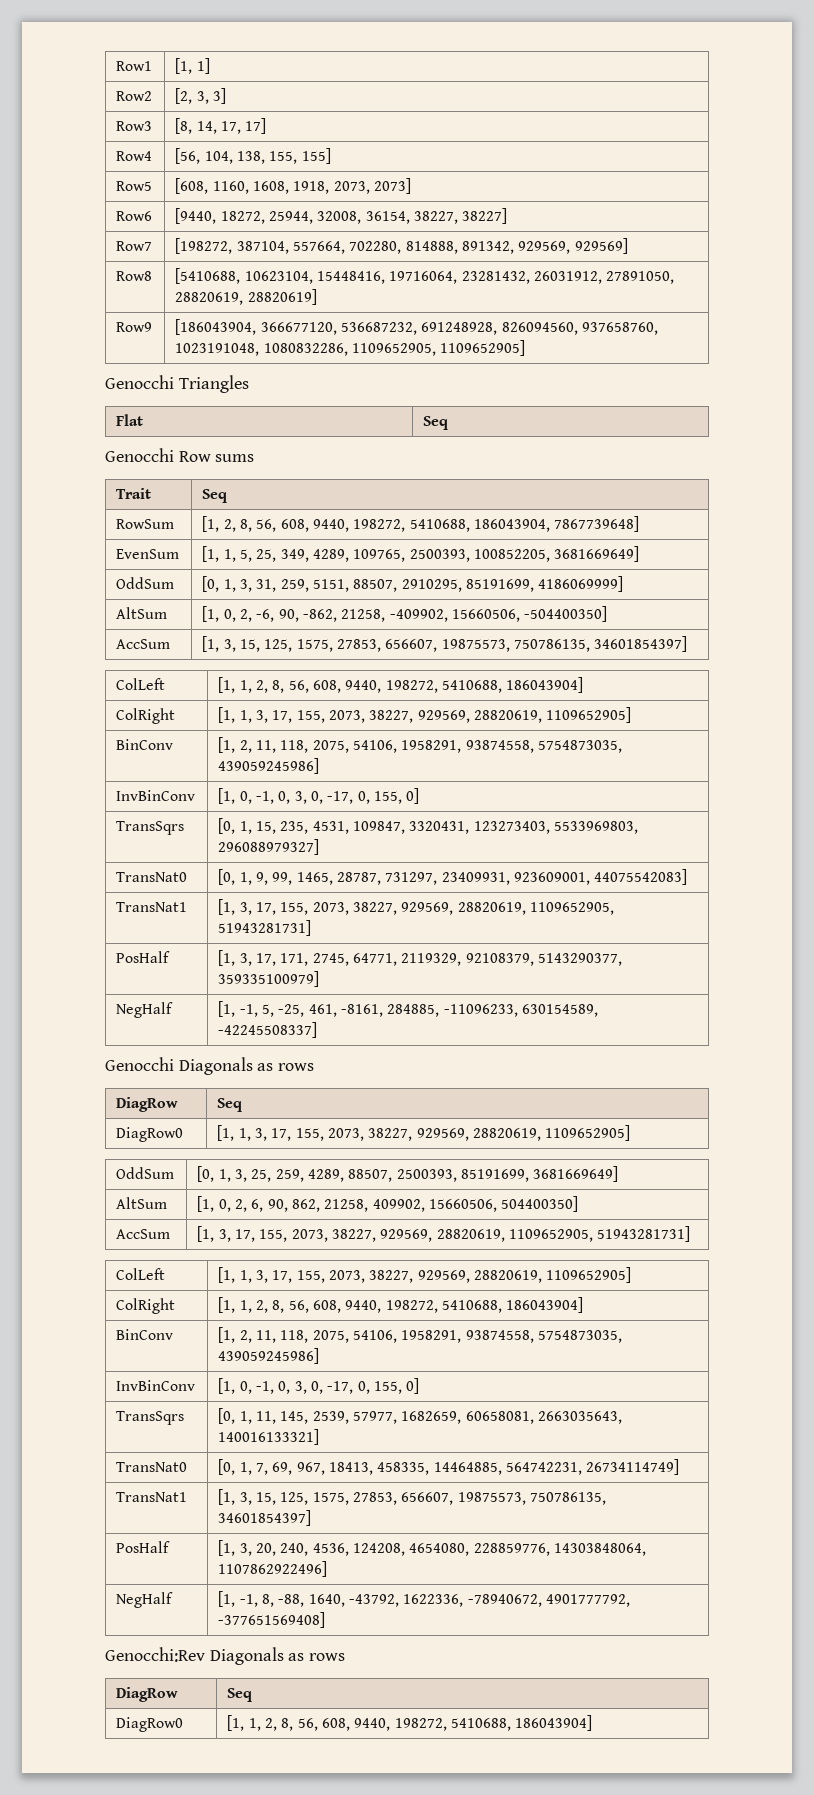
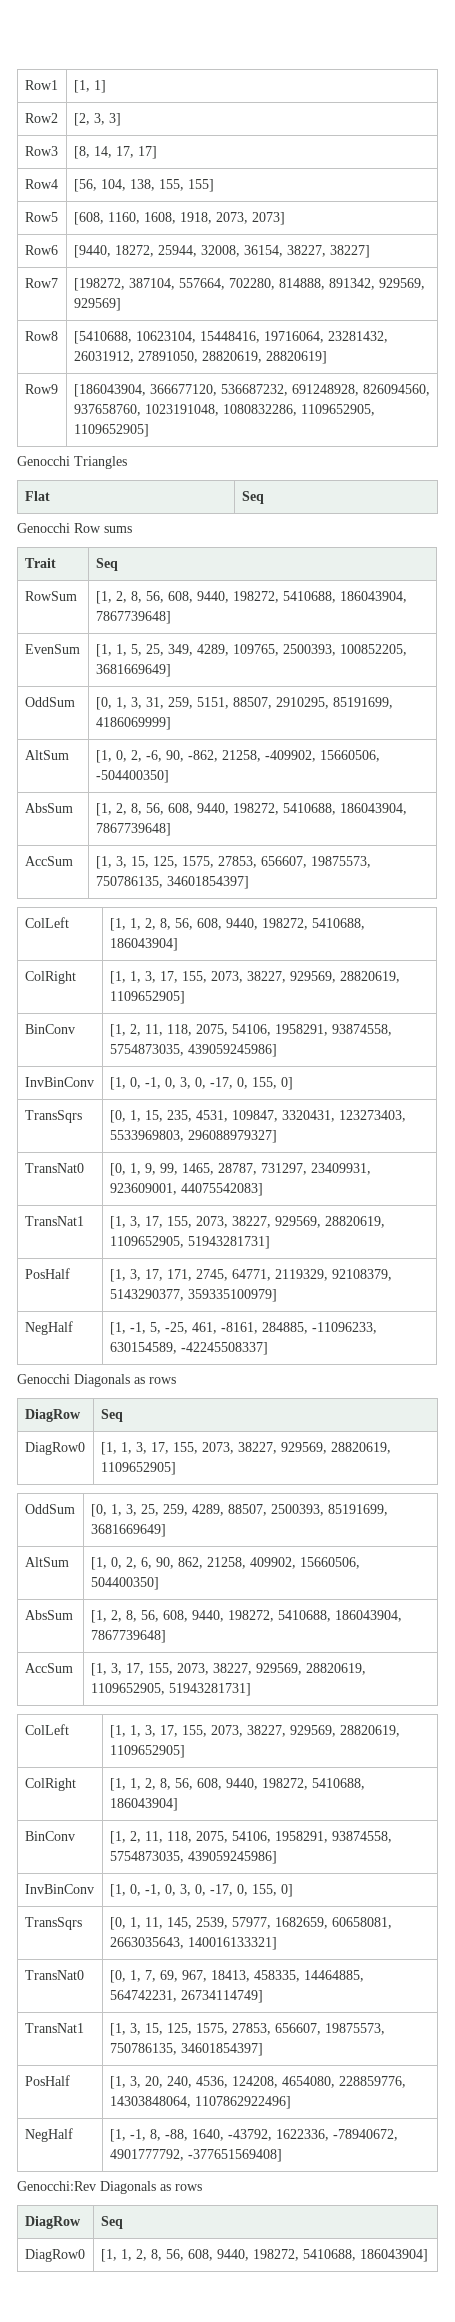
  AltSum | [1, 0, 2, -6, 90, -862, 21258, -409902, 15660506, -504400350]
+ AbsSum | [1, 2, 8, 56, 608, 9440, 198272, 5410688, 186043904, 7867739648]
  AltSum | [1, 0, 2, 6, 90, 862, 21258, 409902, 15660506, 504400350]
+ AbsSum | [1, 2, 8, 56, 608, 9440, 198272, 5410688, 186043904, 7867739648]

